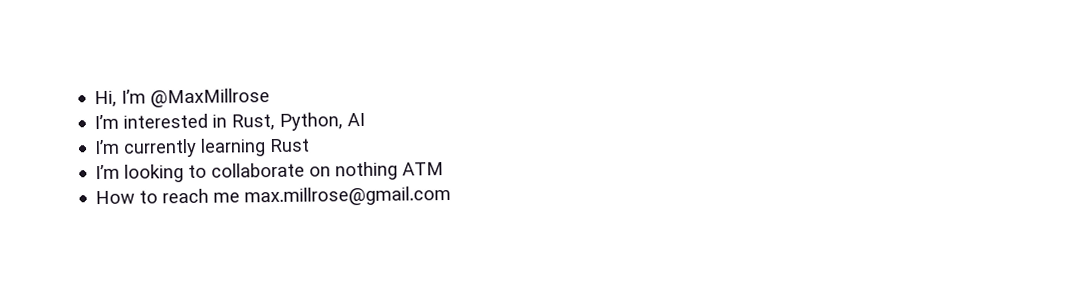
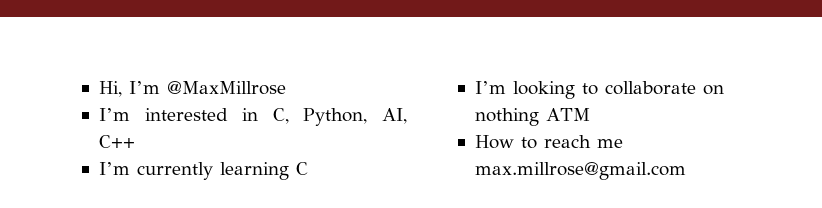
- I’m interested in Rust, Python, AI
+ I’m interested in C, Python, AI, C++
- I’m currently learning Rust
+ I’m currently learning C

